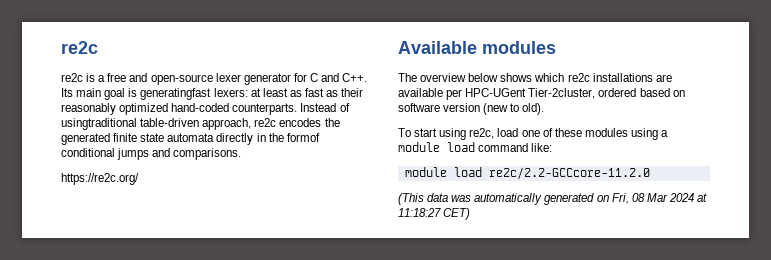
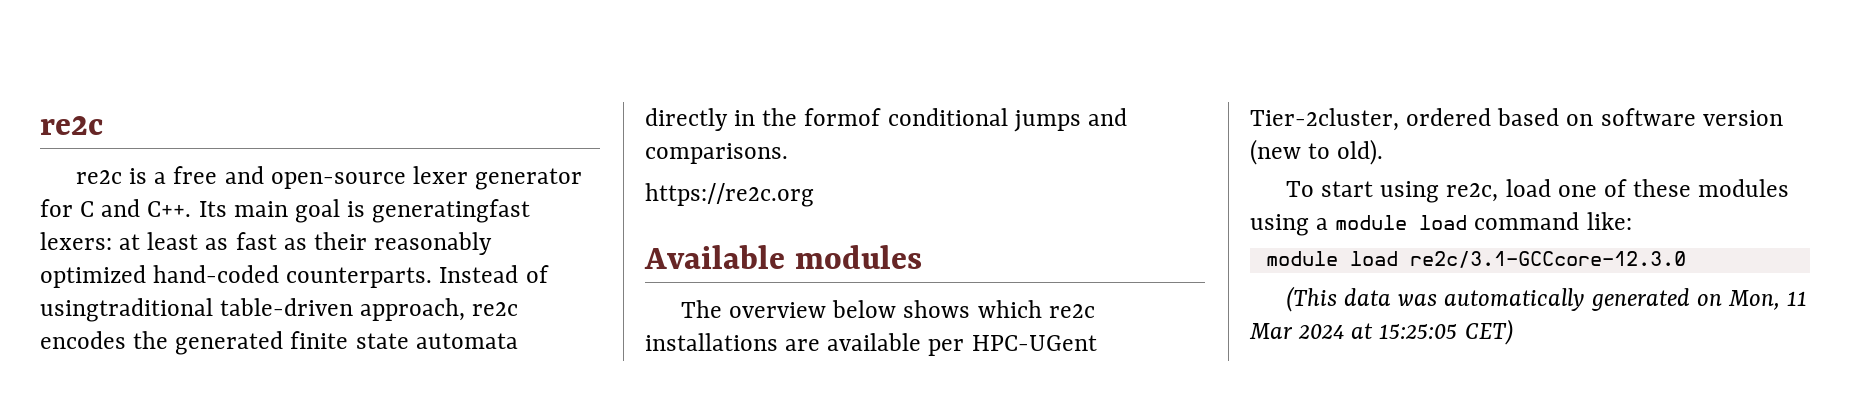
- https://re2c.org/
+ https://re2c.org
- module load re2c/2.2-GCCcore-11.2.0
+ module load re2c/3.1-GCCcore-12.3.0
- (This data was automatically generated on Fri, 08 Mar 2024 at 11:18:27 CET)
+ (This data was automatically generated on Mon, 11 Mar 2024 at 15:25:05 CET)

